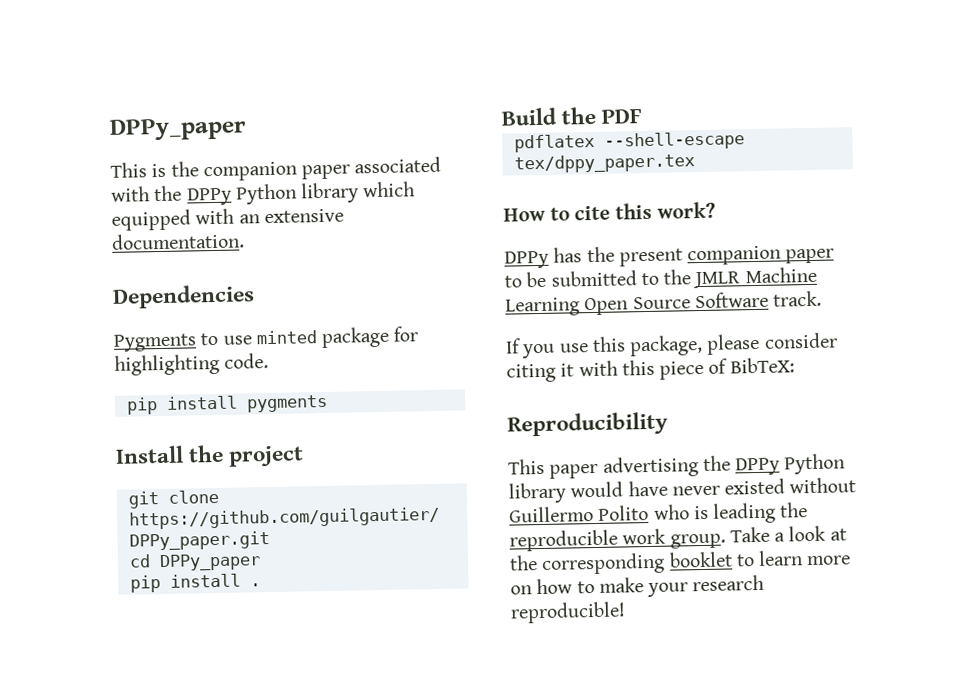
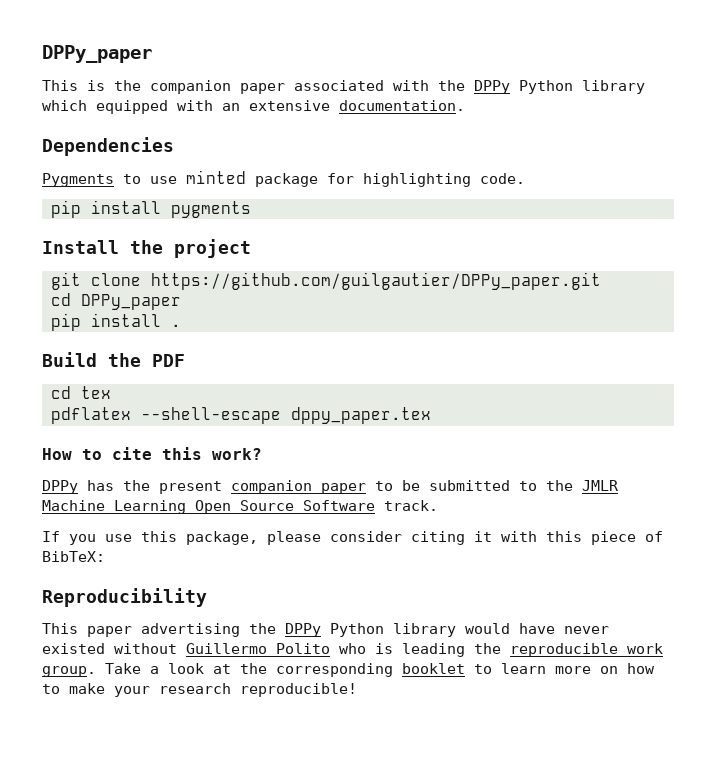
+ cd tex
- pdflatex --shell-escape tex/dppy_paper.tex
+ pdflatex --shell-escape dppy_paper.tex

